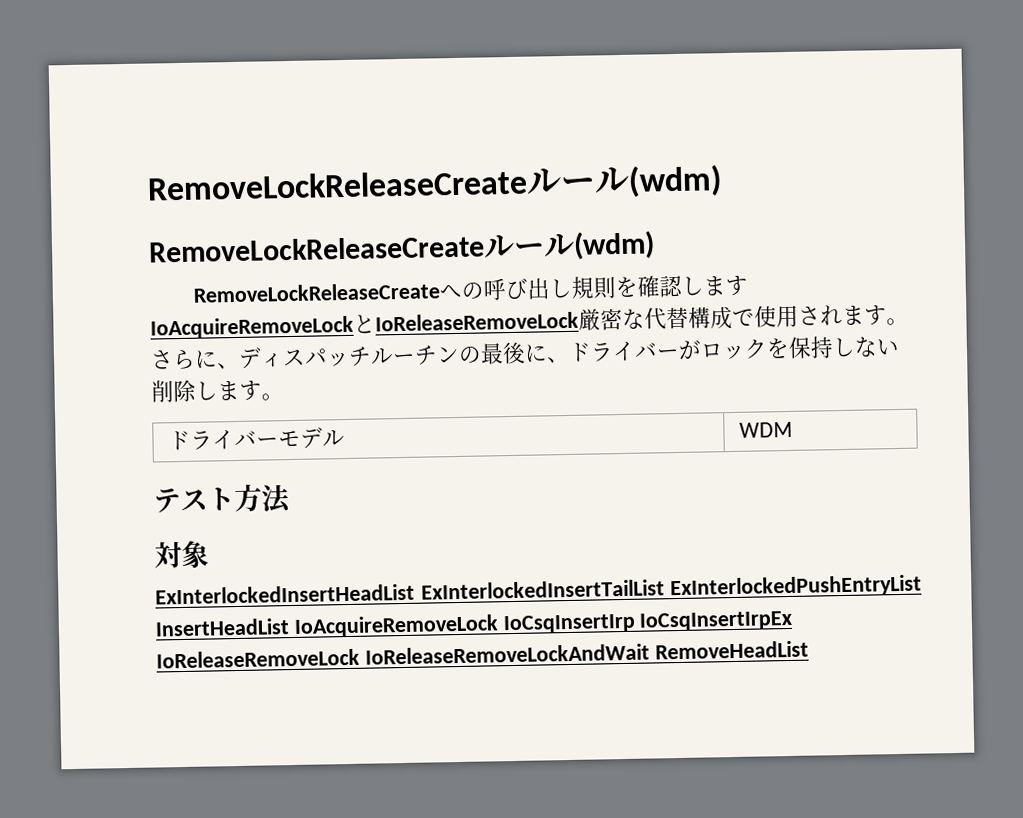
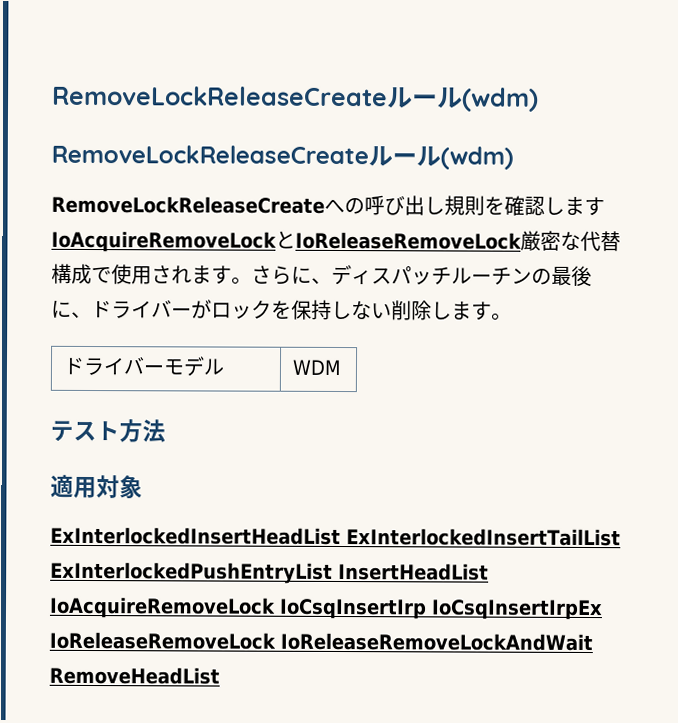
- 対象
+ 適用対象

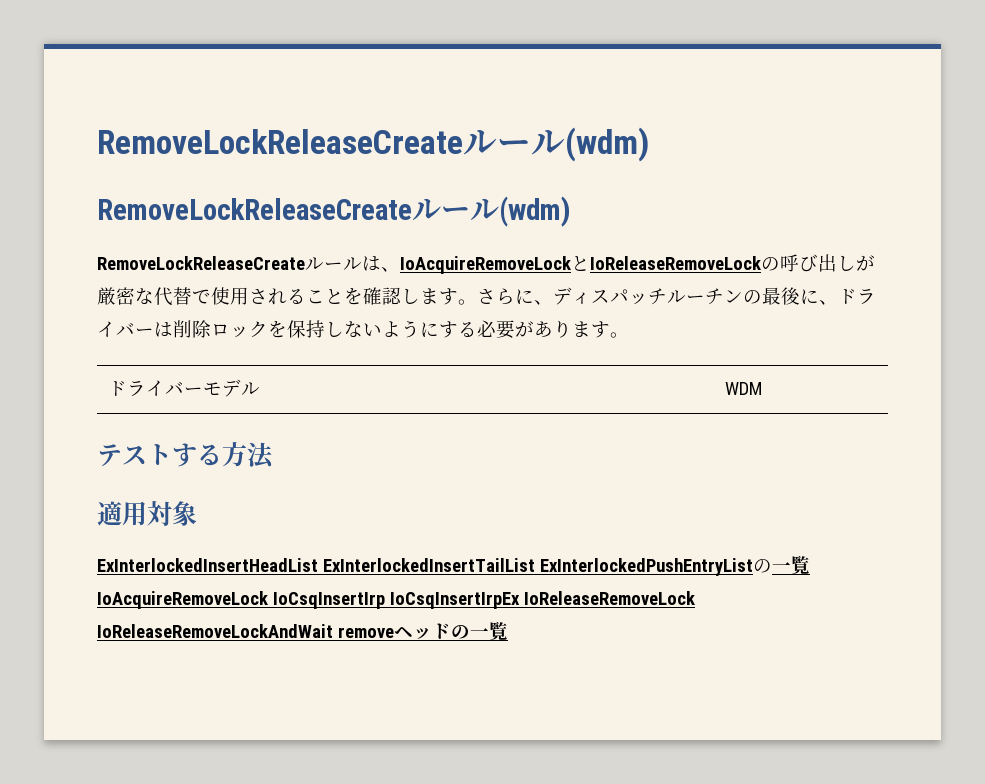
- RemoveLockReleaseCreateへの呼び出し規則を確認しますIoAcquireRemoveLockとIoReleaseRemoveLock厳密な代替構成で使用されます。
+ RemoveLockReleaseCreateルールは、IoAcquireRemoveLockとIoReleaseRemoveLockの呼び出しが厳密な代替で使用されることを確認します。
- さらに、ディスパッチルーチンの最後に、ドライバーがロックを保持しない削除します。
+ さらに、ディスパッチルーチンの最後に、ドライバーは削除ロックを保持しないようにする必要があります。
- テスト方法
+ テストする方法
- ExInterlockedInsertHeadList ExInterlockedInsertTailList ExInterlockedPushEntryList InsertHeadList IoAcquireRemoveLock IoCsqInsertIrp IoCsqInsertIrpEx IoReleaseRemoveLock IoReleaseRemoveLockAndWait RemoveHeadList
+ ExInterlockedInsertHeadList ExInterlockedInsertTailList ExInterlockedPushEntryListの一覧IoAcquireRemoveLock IoCsqInsertIrp IoCsqInsertIrpEx IoReleaseRemoveLock IoReleaseRemoveLockAndWait removeヘッドの一覧

